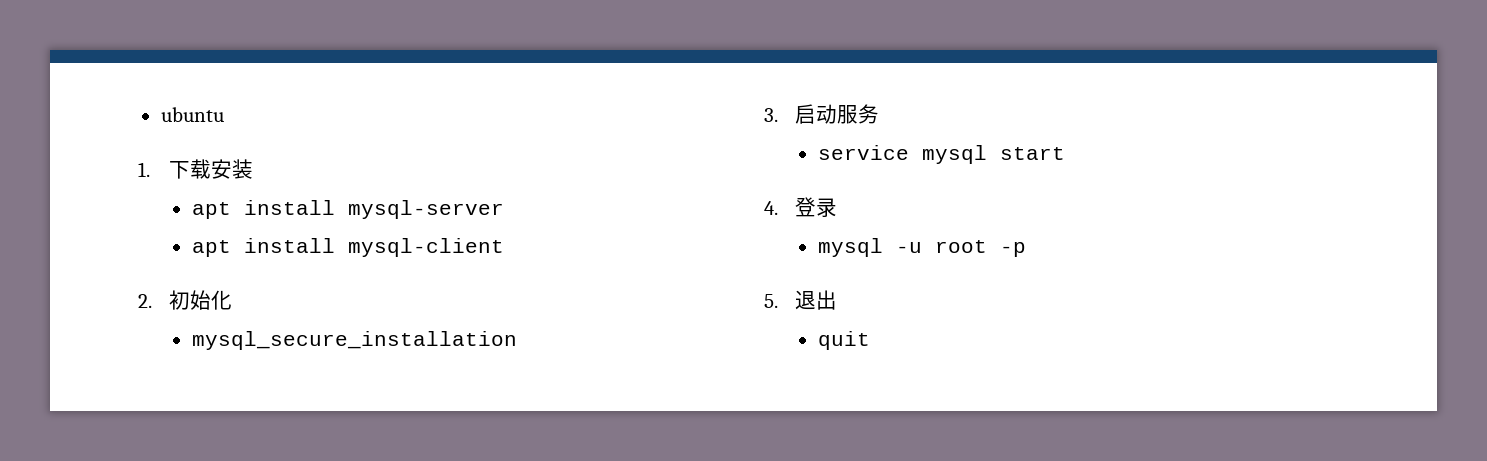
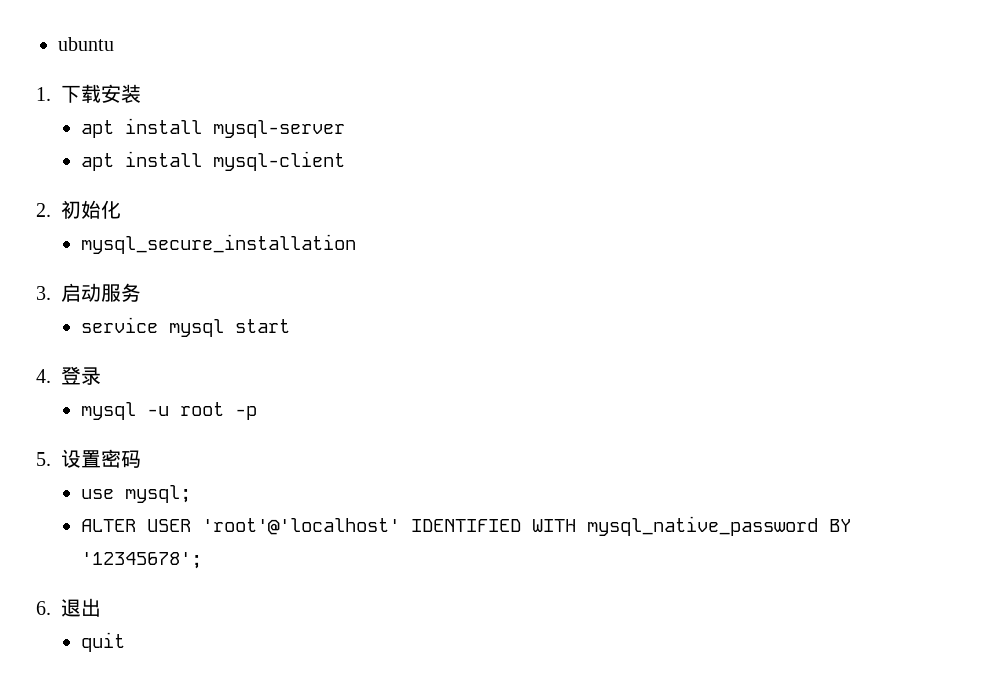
- 5.退出
+ 5.设置密码
+ use mysql;
+ ALTER USER 'root'@'localhost' IDENTIFIED WITH mysql_native_password BY '12345678';
+ 6.退出

